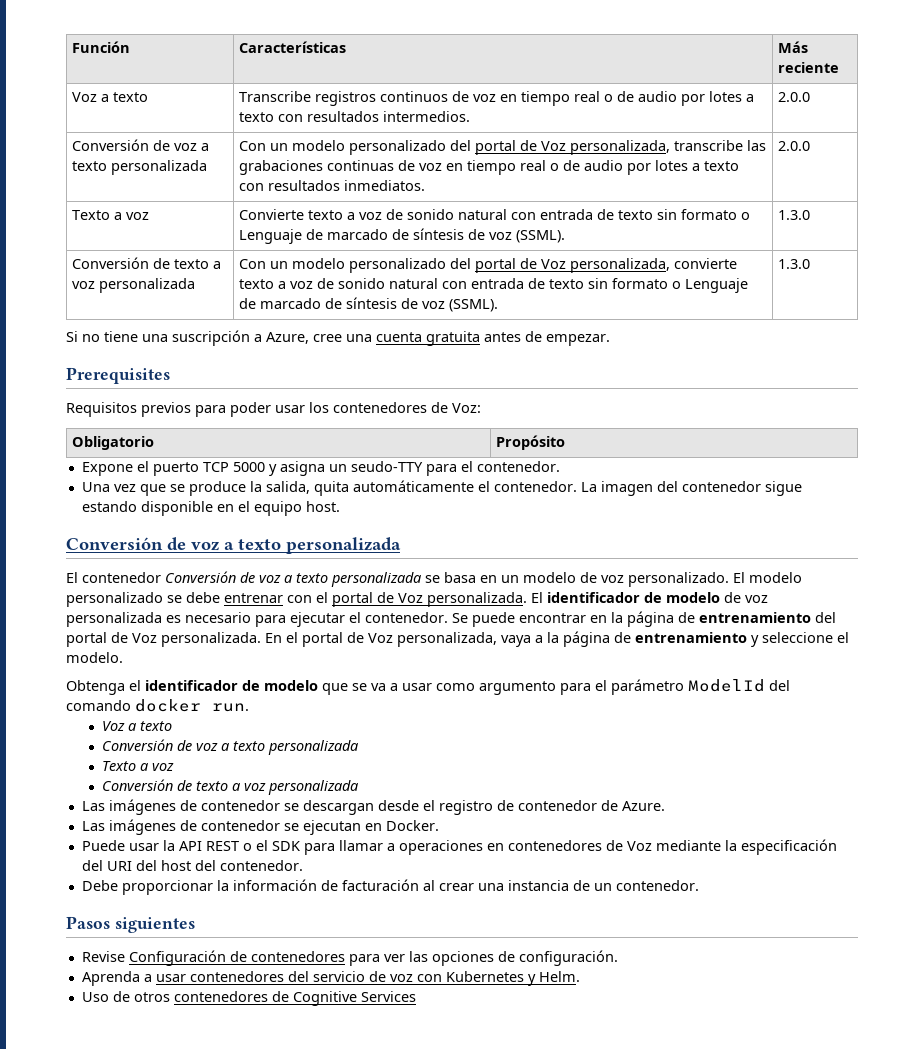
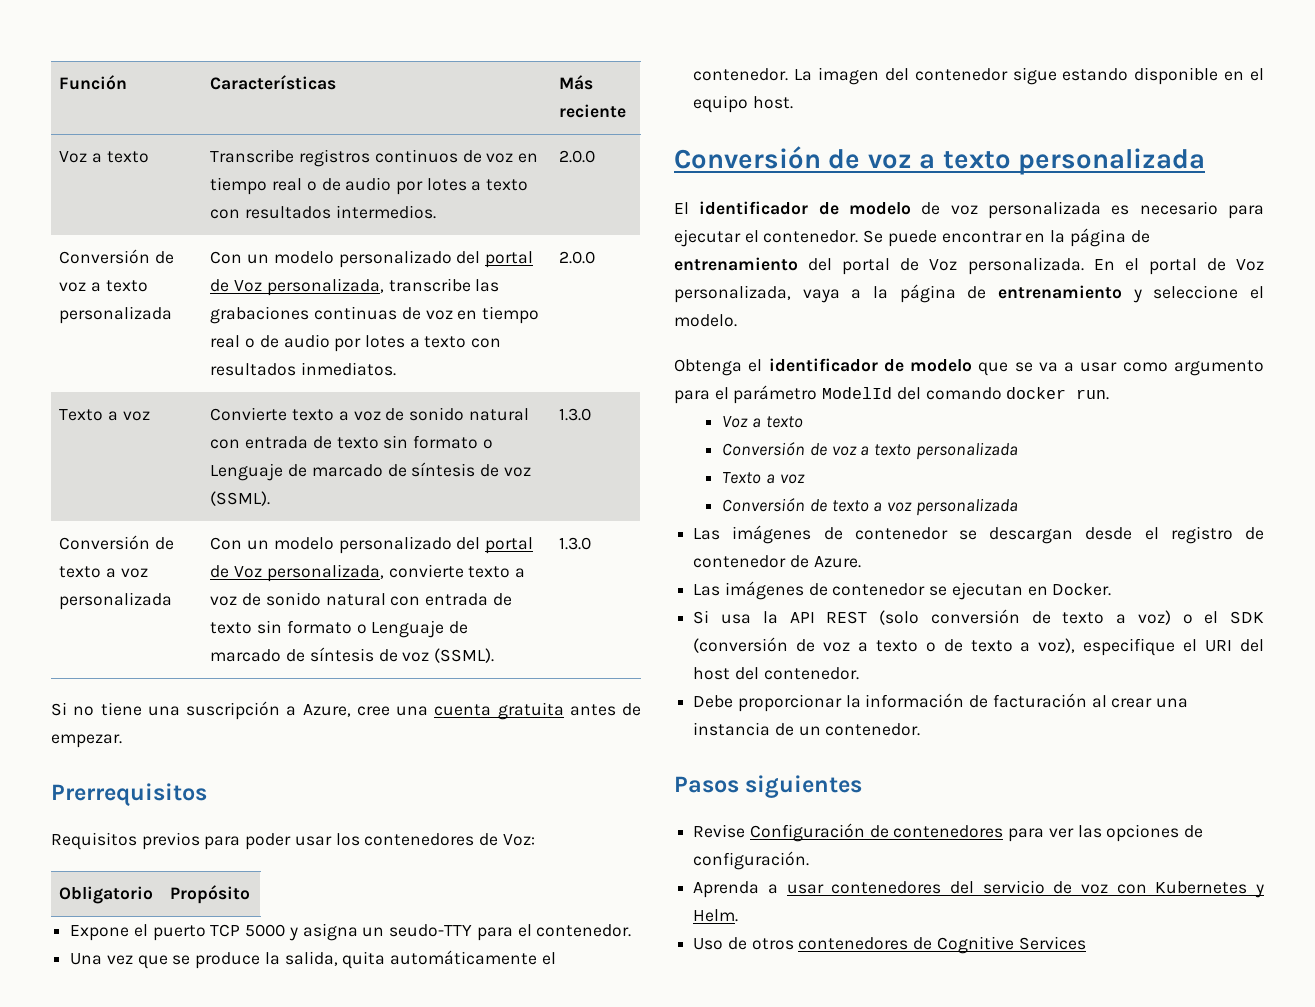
- Prerequisites
+ Prerrequisitos
- El contenedor Conversión de voz a texto personalizada se basa en un modelo de voz personalizado. El modelo personalizado se debe entrenar con el portal de Voz personalizada. El identificador de modelo de voz personalizada es necesario para ejecutar el contenedor.
+ El identificador de modelo de voz personalizada es necesario para ejecutar el contenedor.
- Puede usar la API REST o el SDK para llamar a operaciones en contenedores de Voz mediante la especificación del URI del host del contenedor.
+ Si usa la API REST (solo conversión de texto a voz) o el SDK (conversión de voz a texto o de texto a voz), especifique el URI del host del contenedor.

